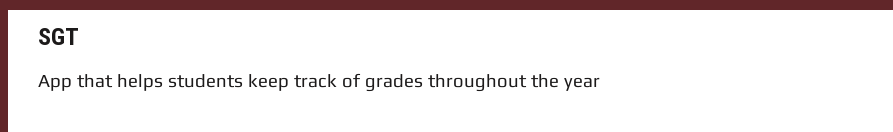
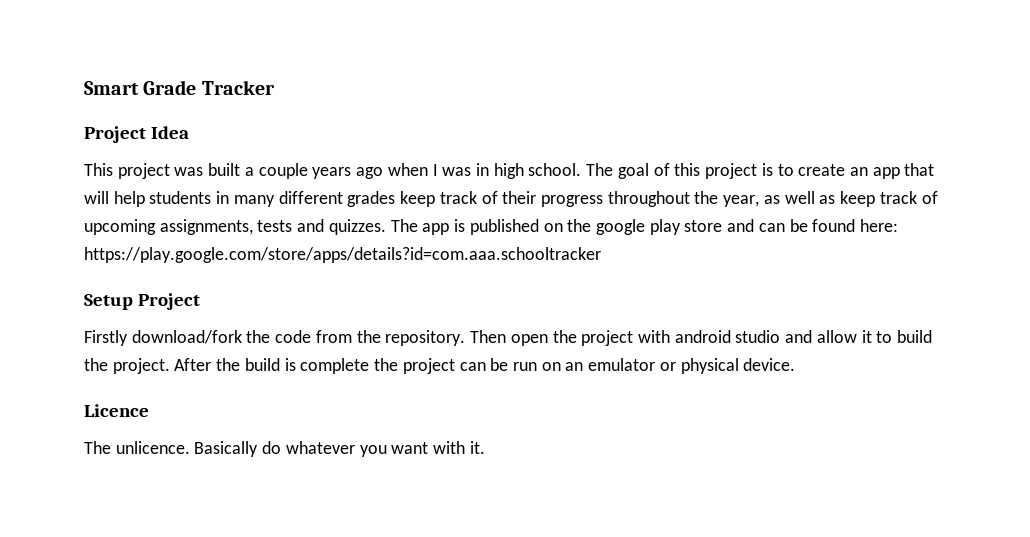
- SGT
- App that helps students keep track of grades throughout the year
+ Smart Grade Tracker
+ Project Idea
+ This project was built a couple years ago when I was in high school. The goal of this project is to create an app that will help students in many different grades keep track of their progress throughout the year, as well as keep track of upcoming assignments, tests and quizzes. The app is published on the google play store and can be found here: https://play.google.com/store/apps/details?id=com.aaa.schooltracker
+ Setup Project
+ Firstly download/fork the code from the repository. Then open the project with android studio and allow it to build the project. After the build is complete the project can be run on an emulator or physical device.
+ Licence
+ The unlicence. Basically do whatever you want with it.

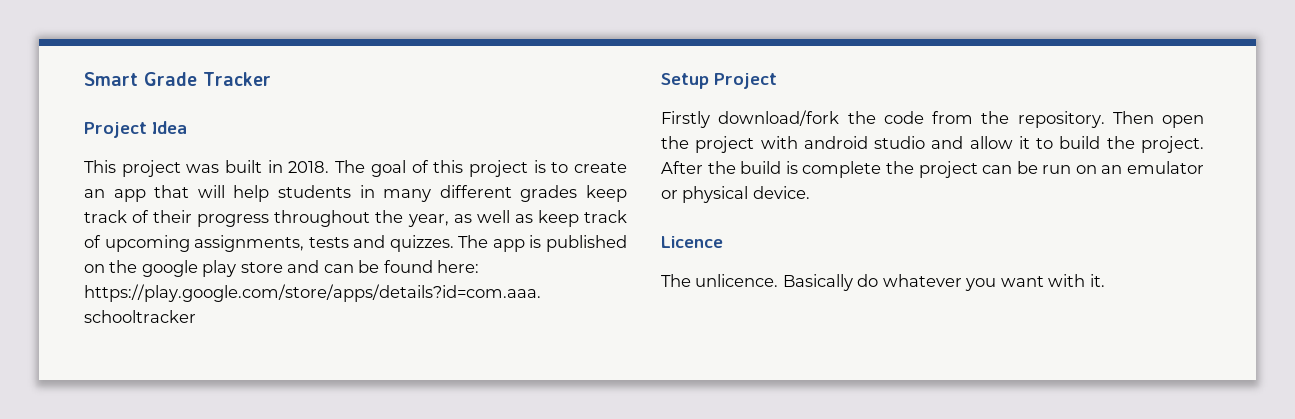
- This project was built a couple years ago when I was in high school.
+ This project was built in 2018.

